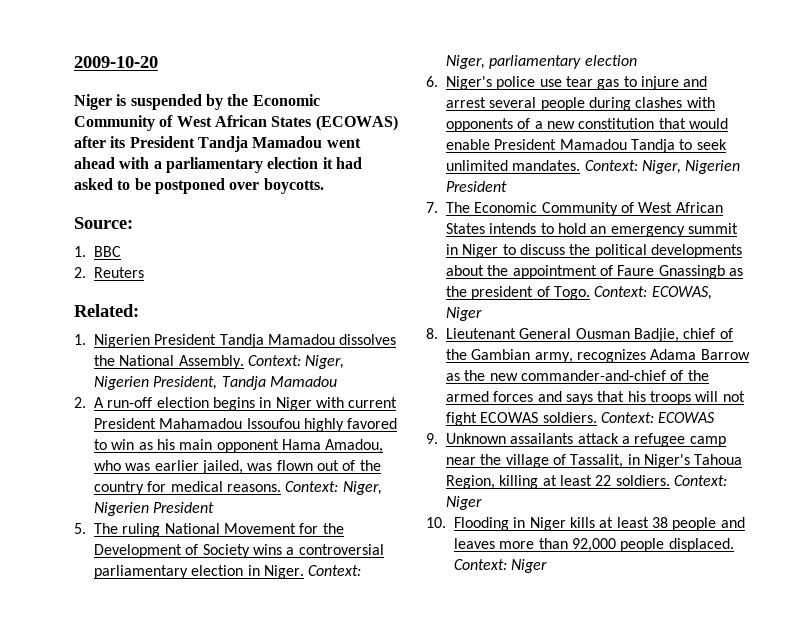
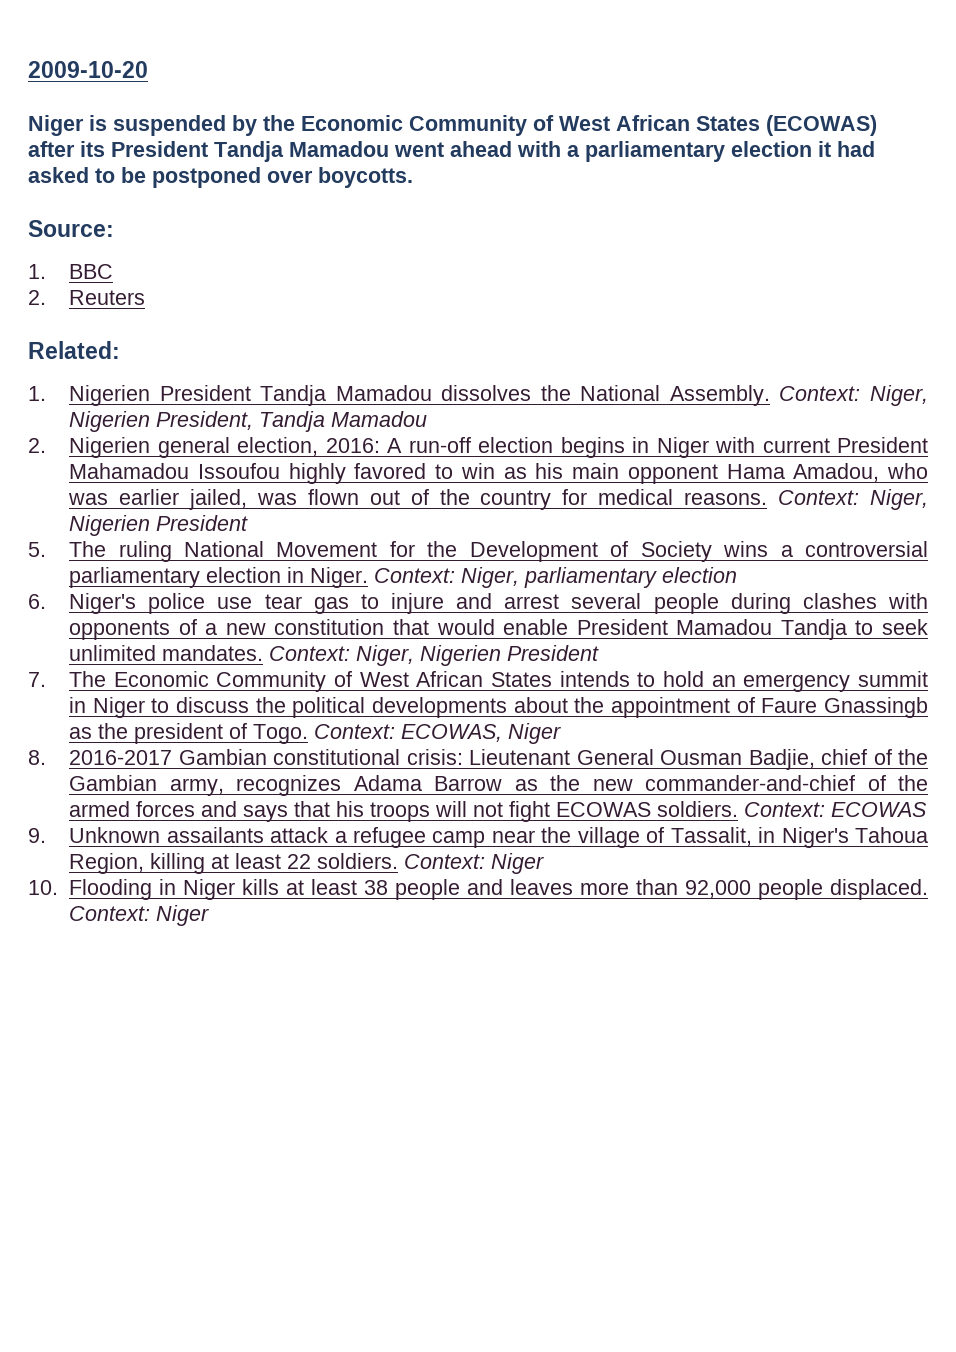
- 2. A run-off election begins in Niger with current President Mahamadou Issoufou highly favored to win as his main opponent Hama Amadou, who was earlier jailed, was flown out of the country for medical reasons.
+ 2. Nigerien general election, 2016: A run-off election begins in Niger with current President Mahamadou Issoufou highly favored to win as his main opponent Hama Amadou, who was earlier jailed, was flown out of the country for medical reasons.
- 8. Lieutenant General Ousman Badjie, chief of the Gambian army, recognizes Adama Barrow as the new commander-and-chief of the armed forces and says that his troops will not fight ECOWAS soldiers.
+ 8. 2016-2017 Gambian constitutional crisis: Lieutenant General Ousman Badjie, chief of the Gambian army, recognizes Adama Barrow as the new commander-and-chief of the armed forces and says that his troops will not fight ECOWAS soldiers.

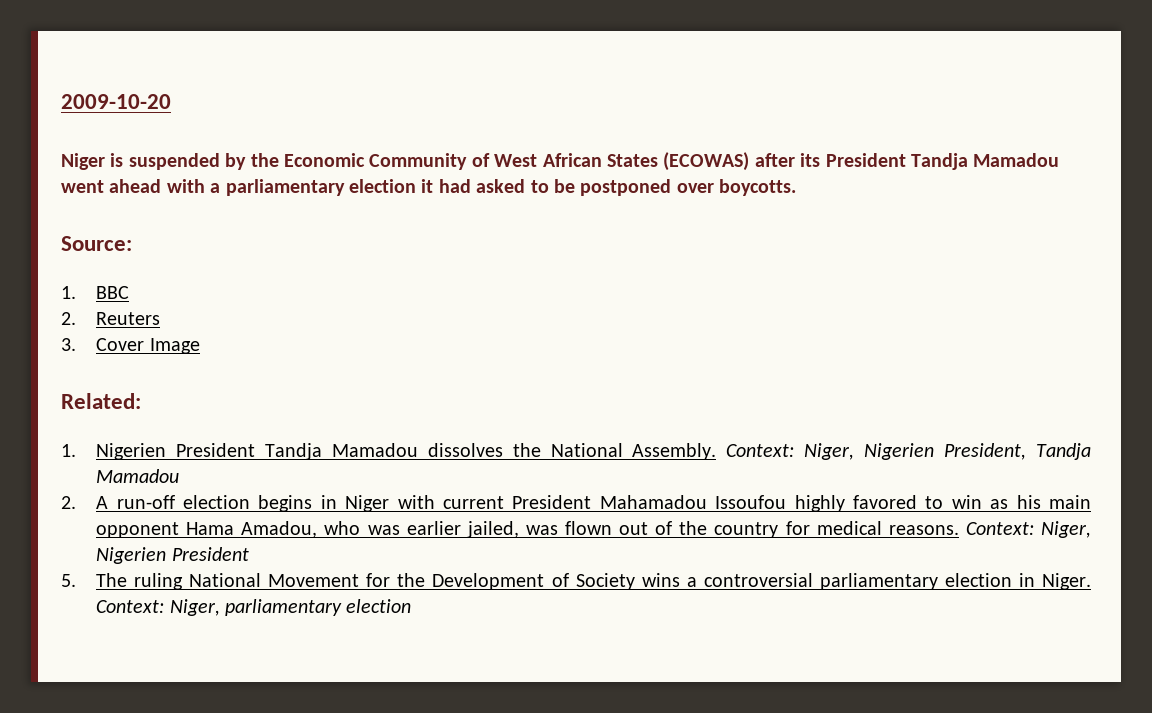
+ 3. Cover Image
- 2. Nigerien general election, 2016: A run-off election begins in Niger with current President Mahamadou Issoufou highly favored to win as his main opponent Hama Amadou, who was earlier jailed, was flown out of the country for medical reasons.
+ 2. A run-off election begins in Niger with current President Mahamadou Issoufou highly favored to win as his main opponent Hama Amadou, who was earlier jailed, was flown out of the country for medical reasons.
- 6. Niger's police use tear gas to injure and arrest several people during clashes with opponents of a new constitution that would enable President Mamadou Tandja to seek unlimited mandates. Context: Niger, Nigerien President
- 7. The Economic Community of West African States intends to hold an emergency summit in Niger to discuss the political developments about the appointment of Faure Gnassingb as the president of Togo. Context: ECOWAS, Niger
- 8. 2016-2017 Gambian constitutional crisis: Lieutenant General Ousman Badjie, chief of the Gambian army, recognizes Adama Barrow as the new commander-and-chief of the armed forces and says that his troops will not fight ECOWAS soldiers. Context: ECOWAS
- 9. Unknown assailants attack a refugee camp near the village of Tassalit, in Niger's Tahoua Region, killing at least 22 soldiers. Context: Niger
- 10. Flooding in Niger kills at least 38 people and leaves more than 92,000 people displaced. Context: Niger

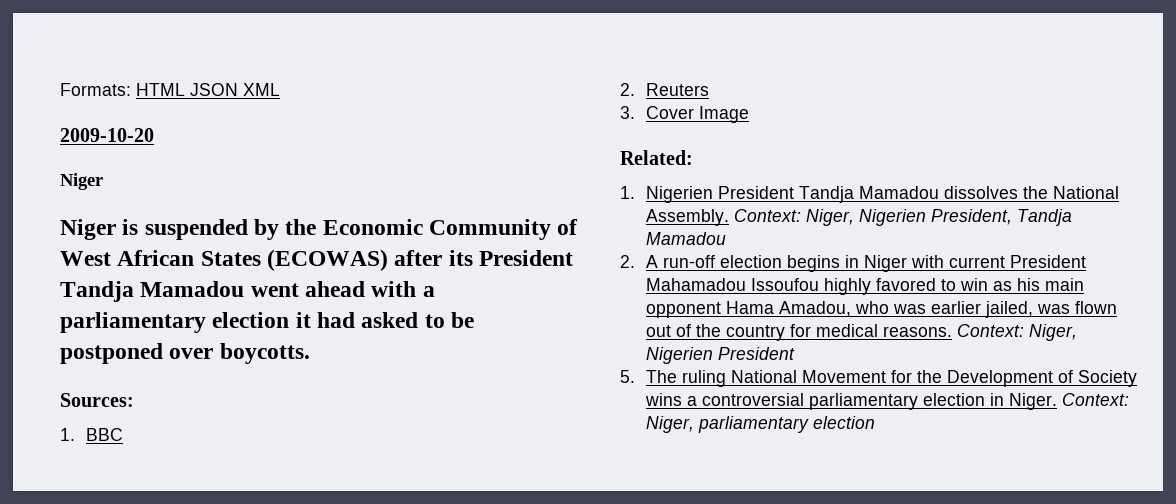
+ Formats: HTML JSON XML
  2009-10-20
+ Niger
- Source:
+ Sources:

